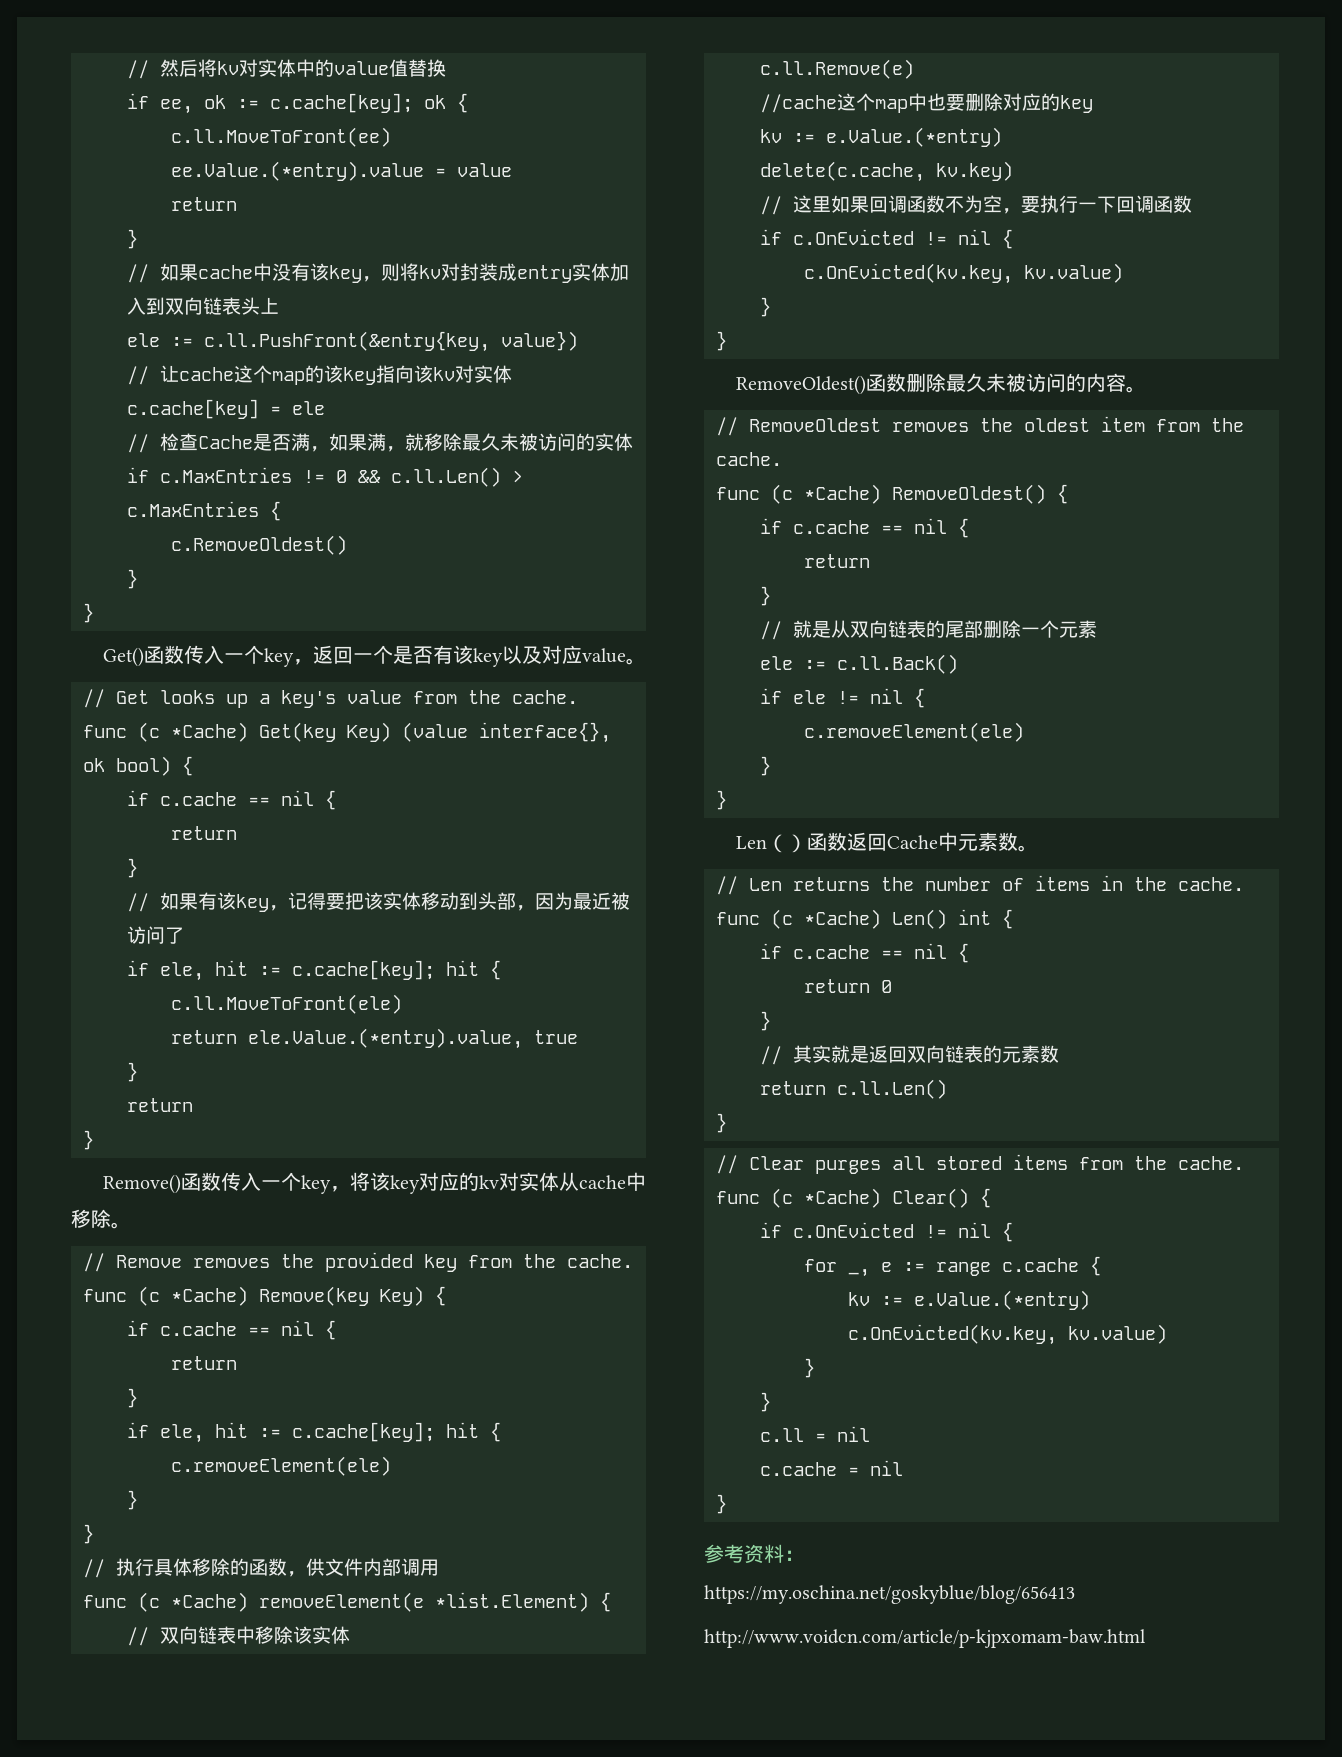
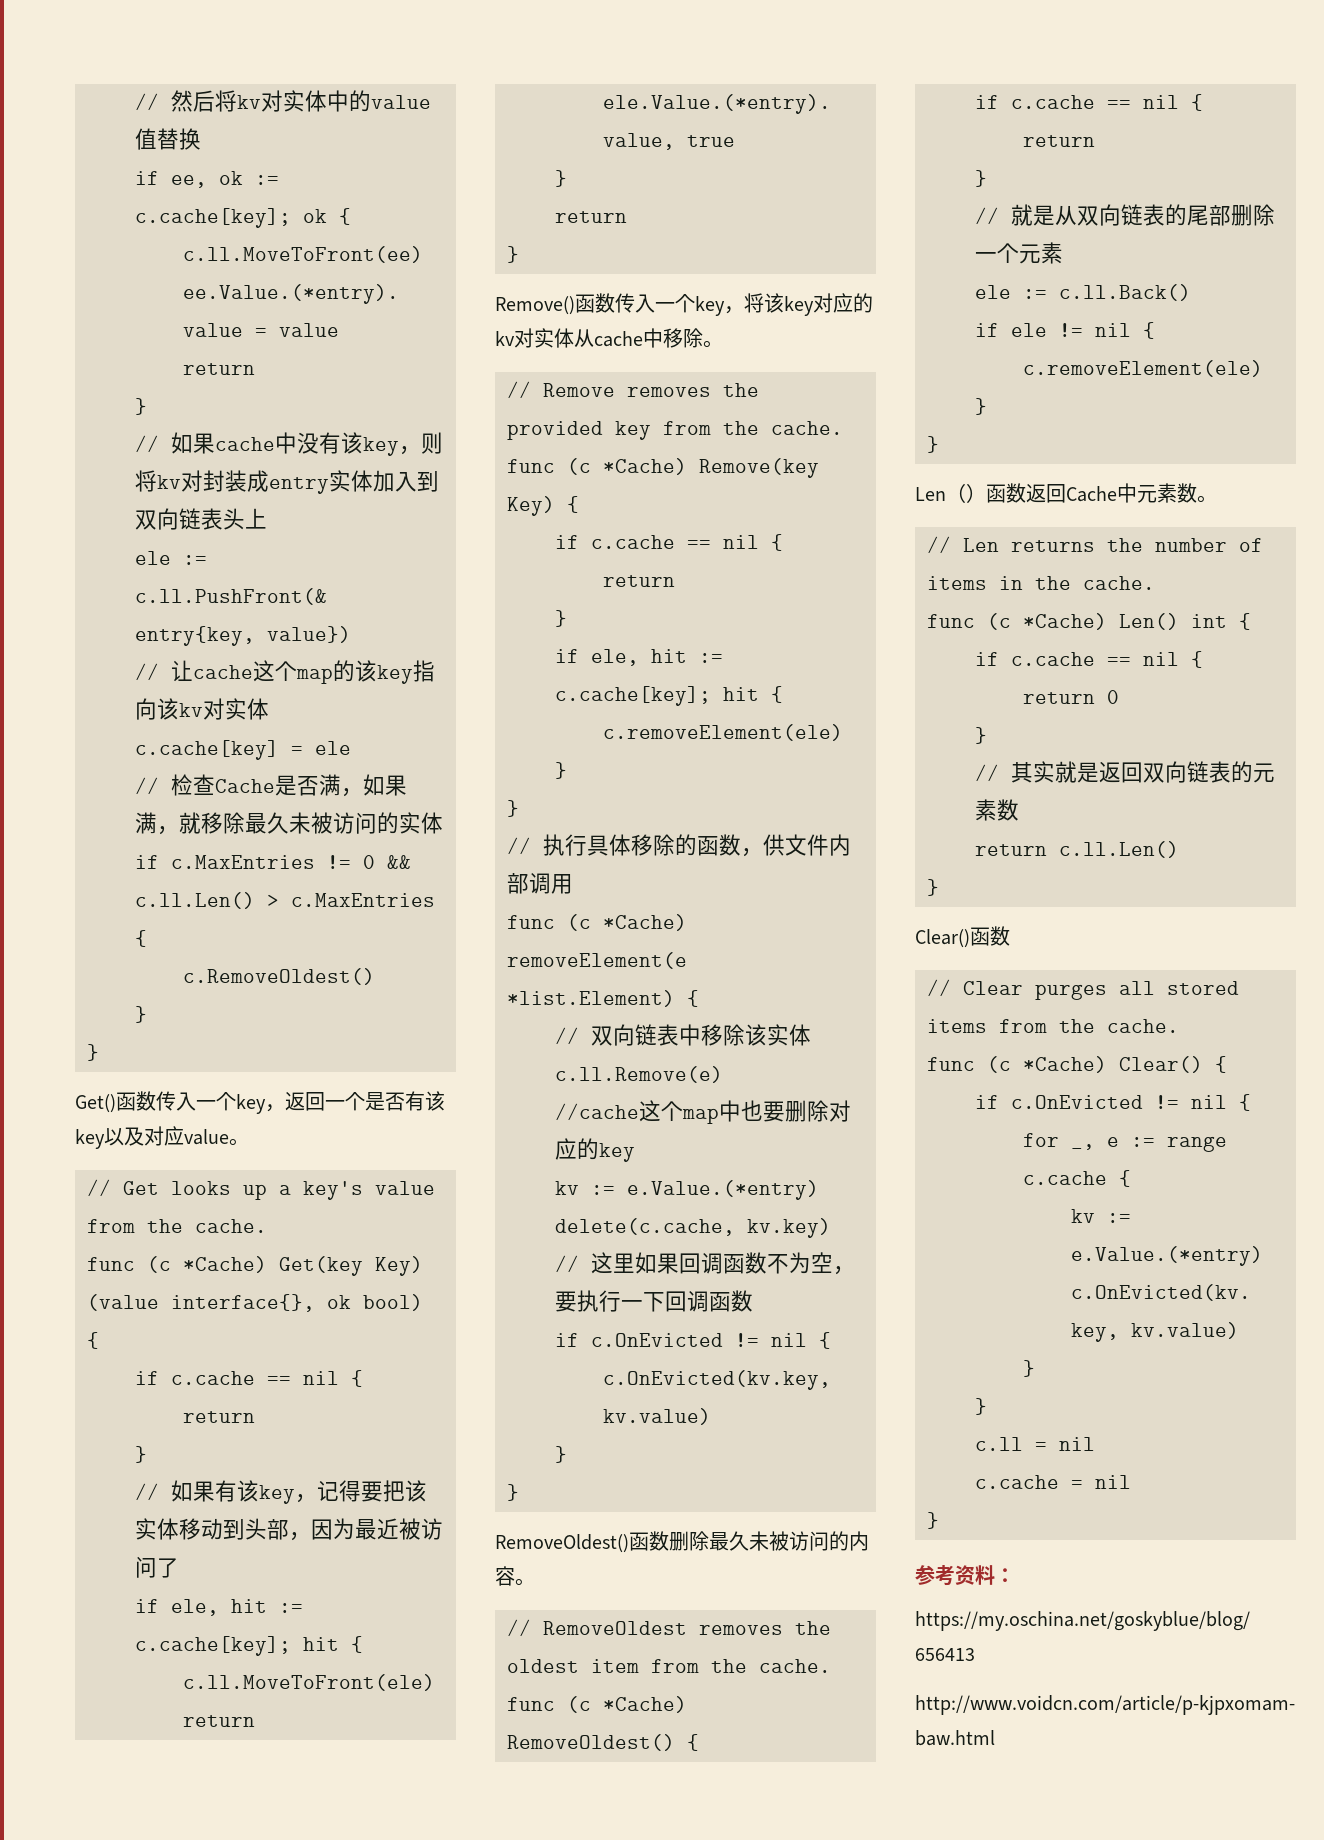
+ Clear()函数

